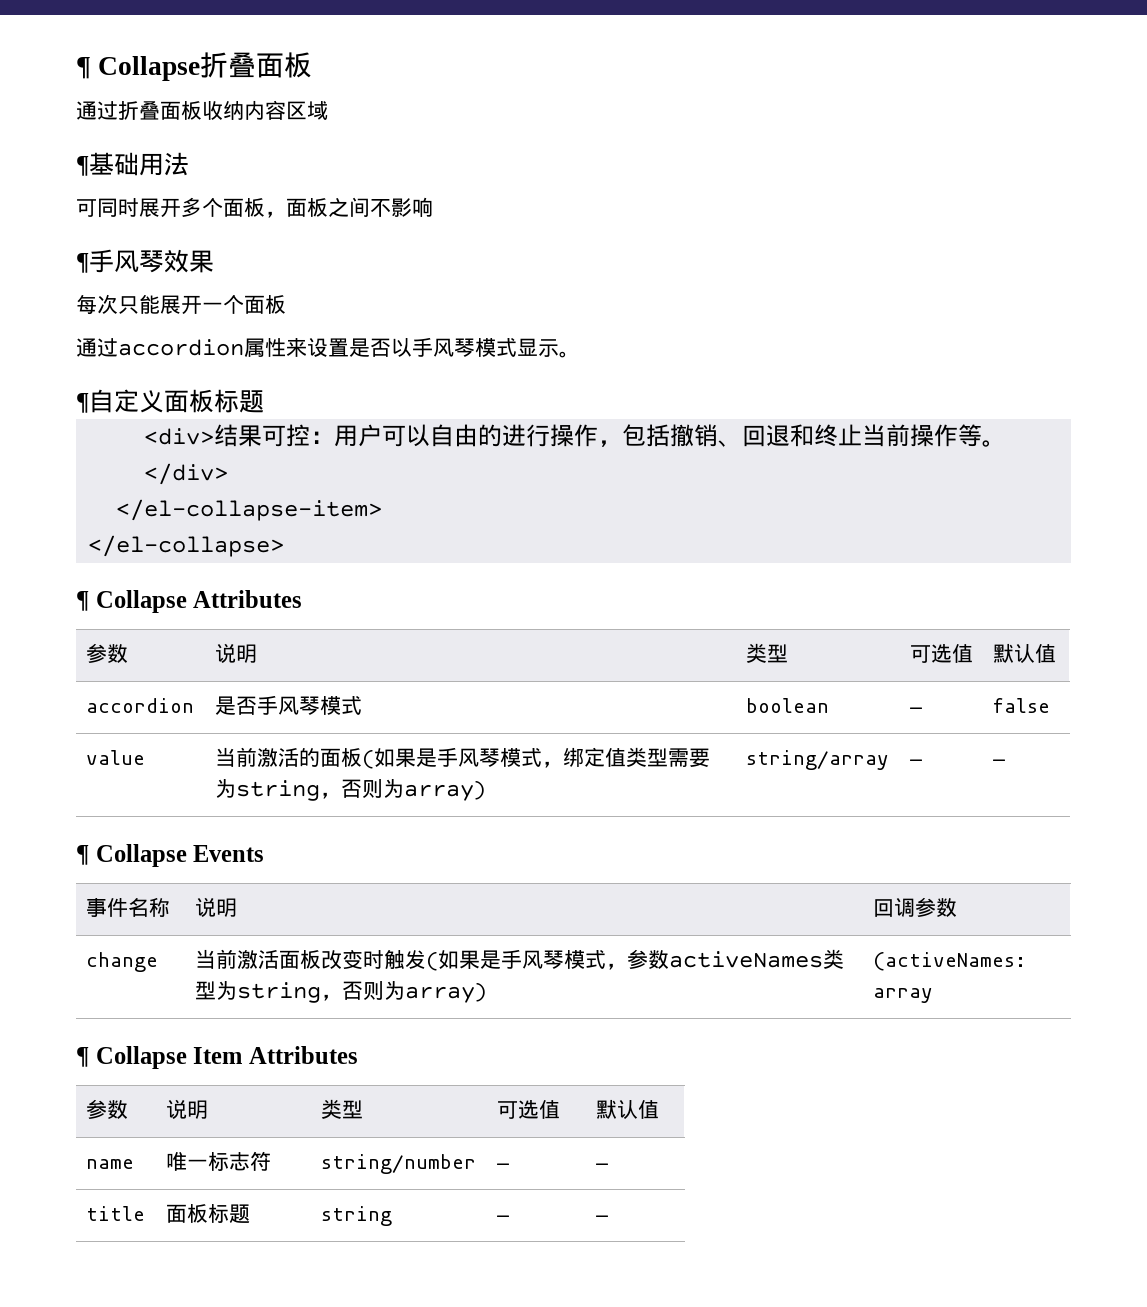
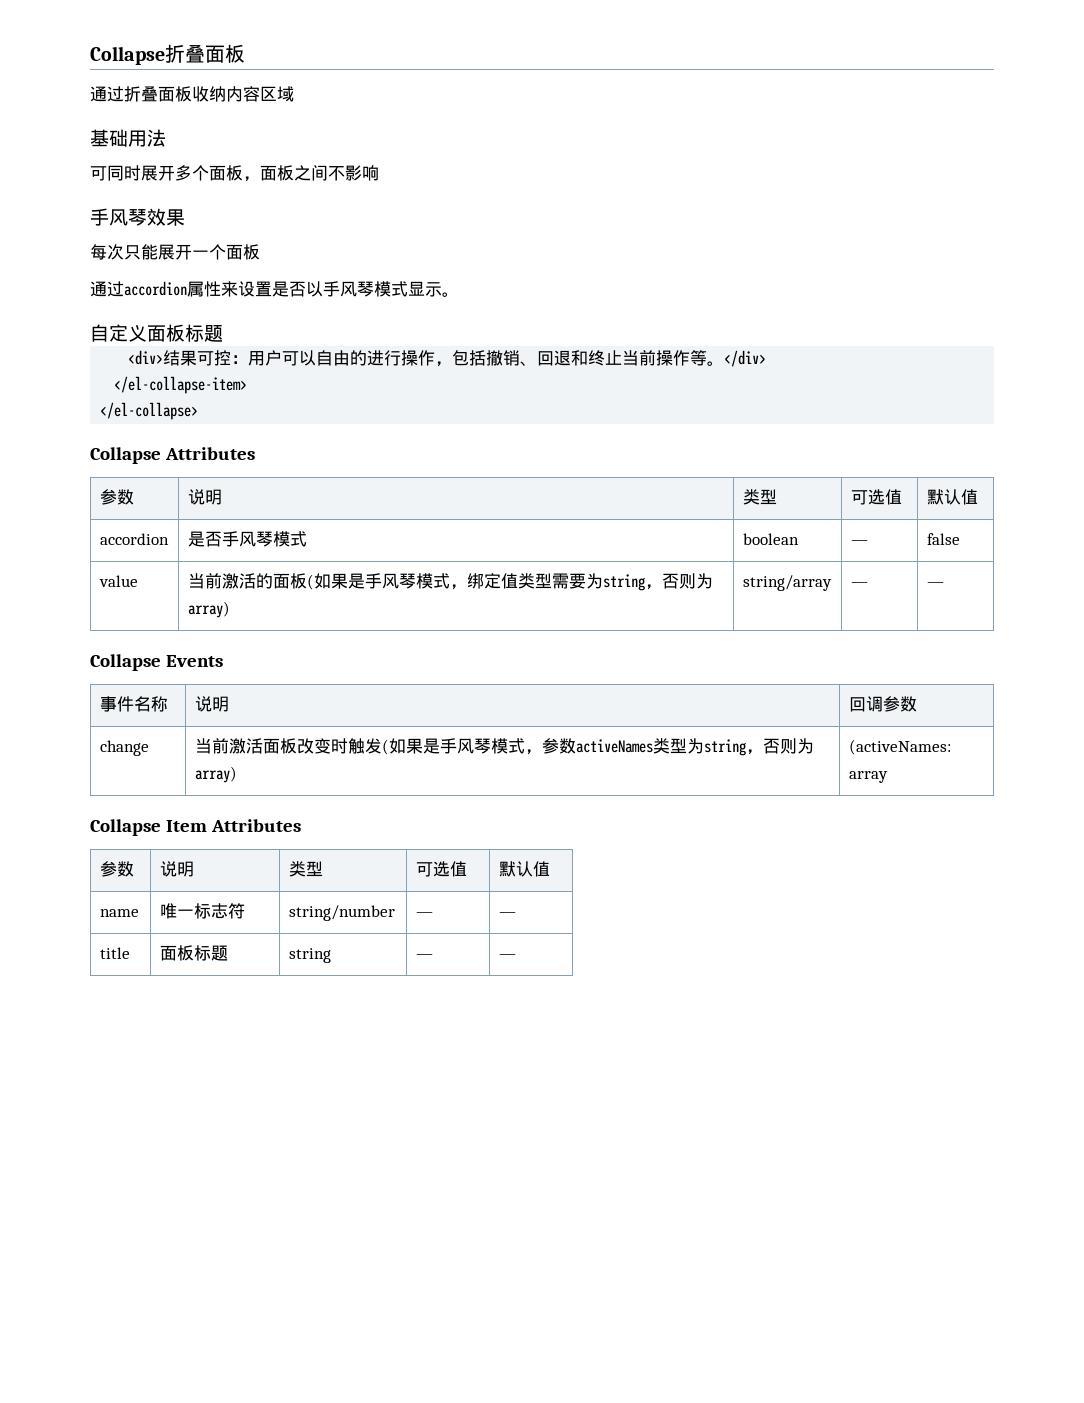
- ¶ Collapse折叠面板
+ Collapse折叠面板
- ¶基础用法
+ 基础用法
- ¶手风琴效果
+ 手风琴效果
- ¶自定义面板标题
+ 自定义面板标题
- ¶ Collapse Attributes
+ Collapse Attributes
- ¶ Collapse Events
+ Collapse Events
- ¶ Collapse Item Attributes
+ Collapse Item Attributes

